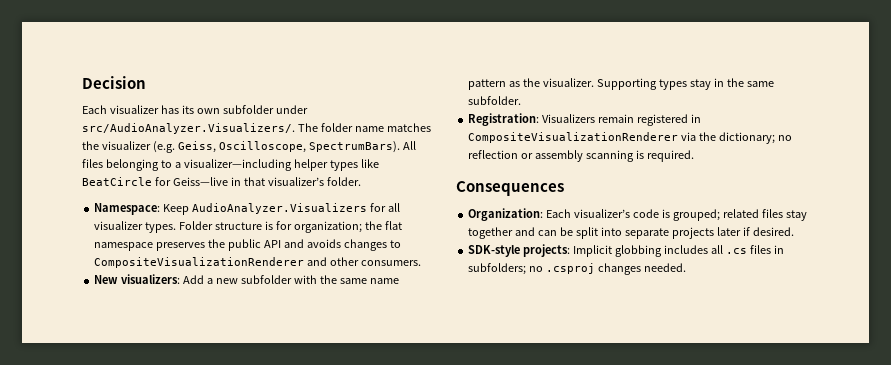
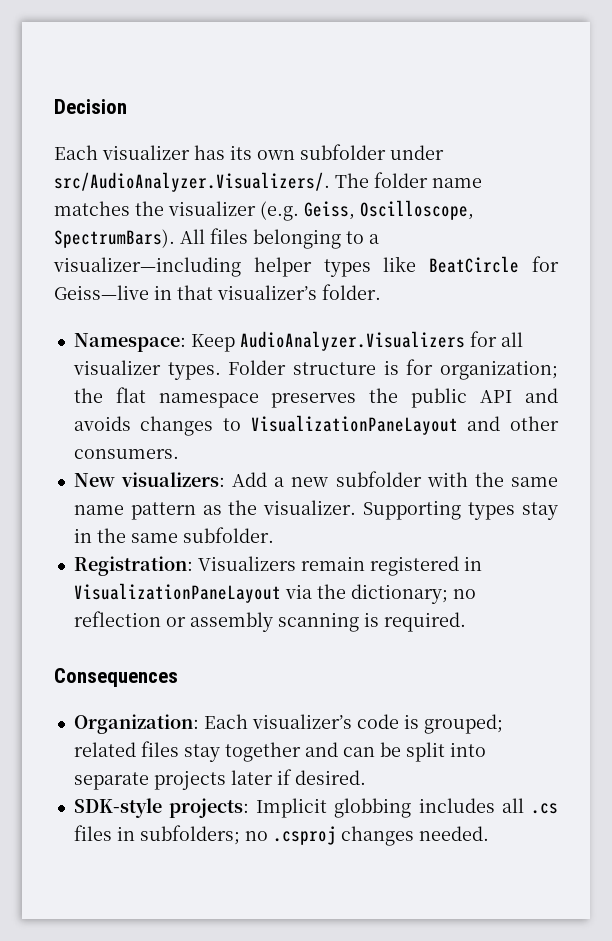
- Folder structure is for organization; the flat namespace preserves the public API and avoids changes to CompositeVisualizationRenderer and other consumers.
+ Folder structure is for organization; the flat namespace preserves the public API and avoids changes to VisualizationPaneLayout and other consumers.
- Registration: Visualizers remain registered in CompositeVisualizationRenderer via the dictionary; no reflection or assembly scanning is required.
+ Registration: Visualizers remain registered in VisualizationPaneLayout via the dictionary; no reflection or assembly scanning is required.

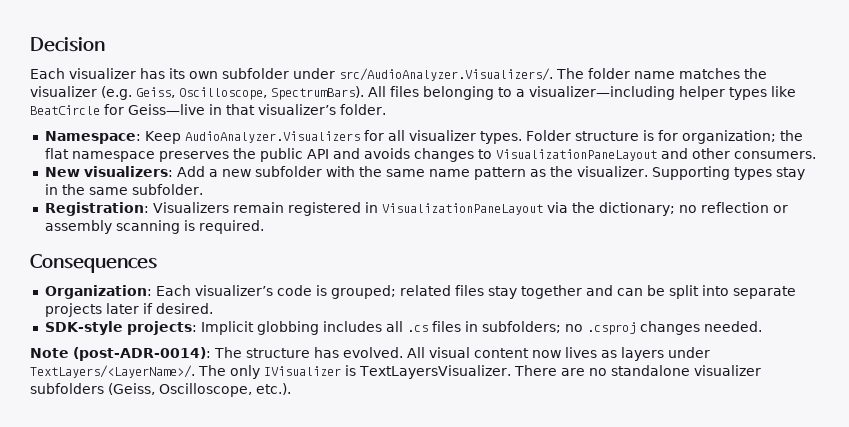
+ Note (post-ADR-0014): The structure has evolved. All visual content now lives as layers under TextLayers/<LayerName>/. The only IVisualizer is TextLayersVisualizer. There are no standalone visualizer subfolders (Geiss, Oscilloscope, etc.).

